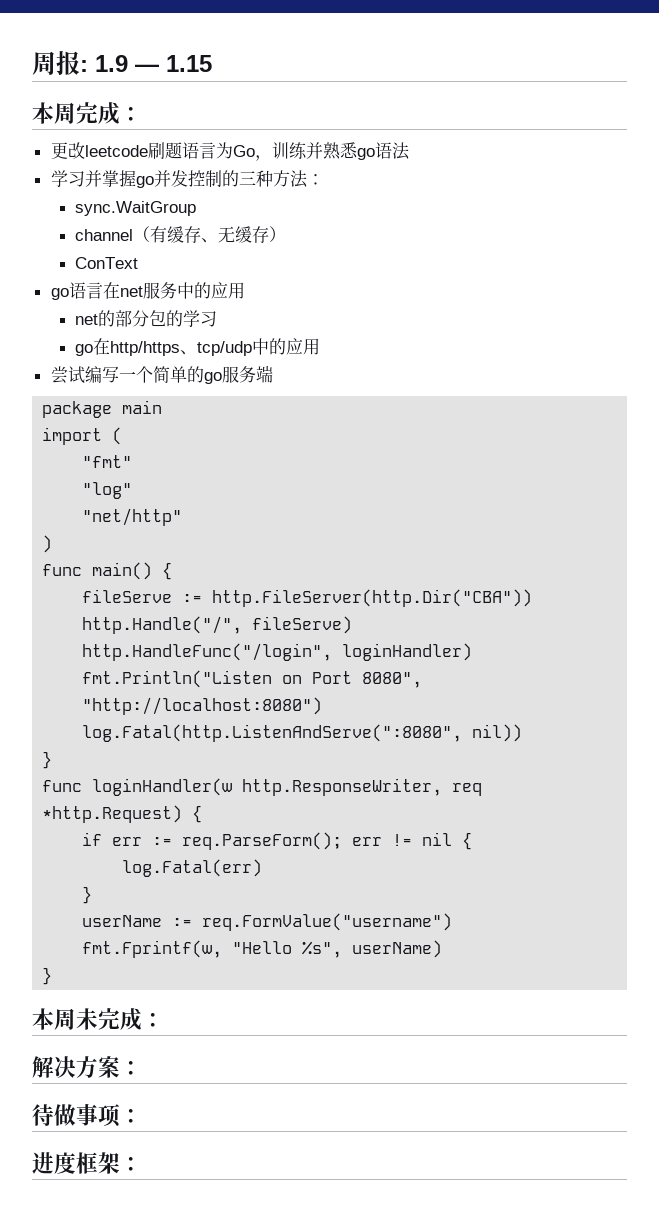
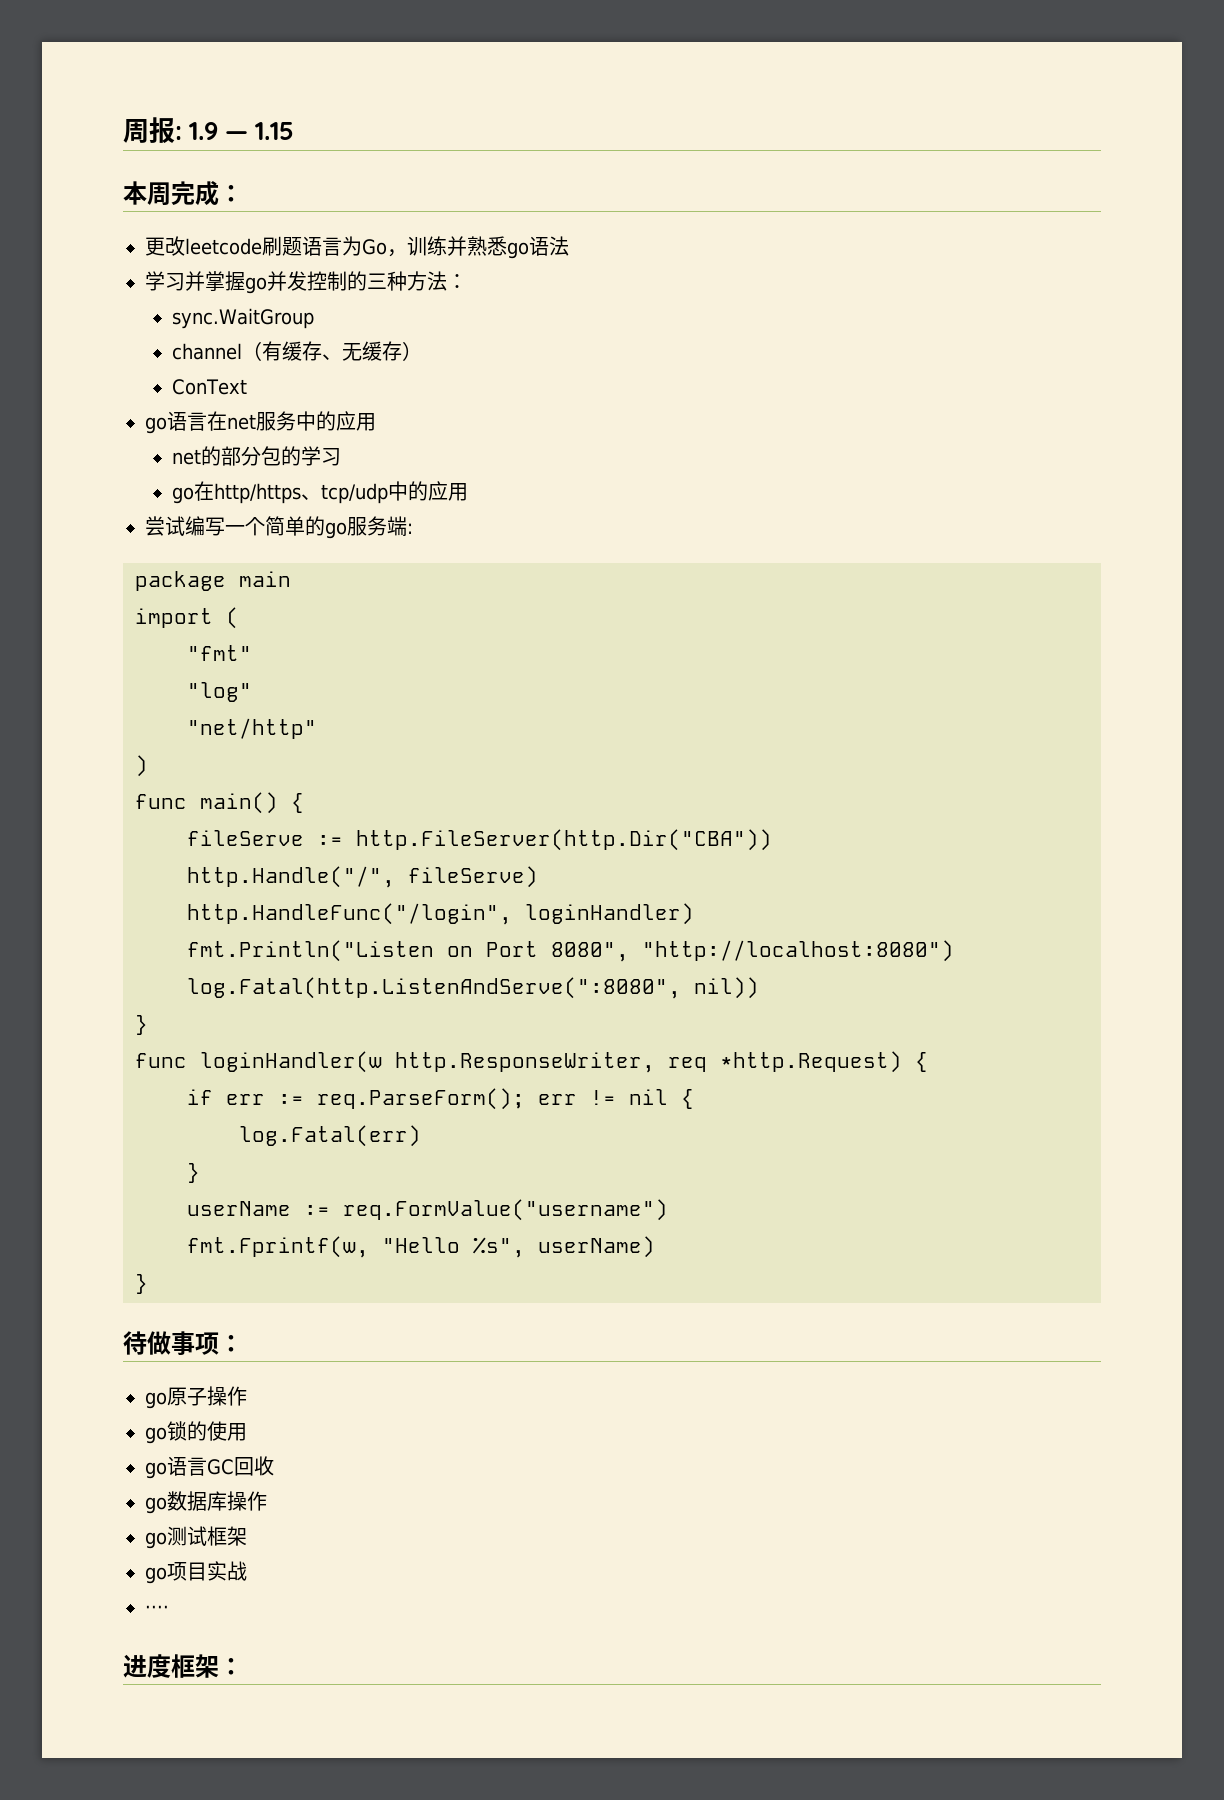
- 尝试编写一个简单的go服务端
+ 尝试编写一个简单的go服务端:
- 本周未完成：
- 解决方案：
  待做事项：
+ go原子操作
+ go锁的使用
+ go语言GC回收
+ go数据库操作
+ go测试框架
+ go项目实战
+ ····

